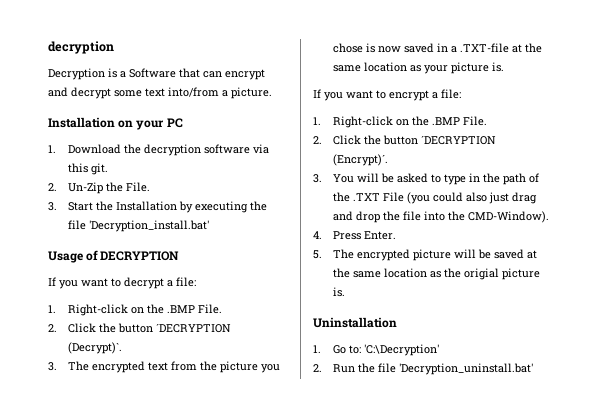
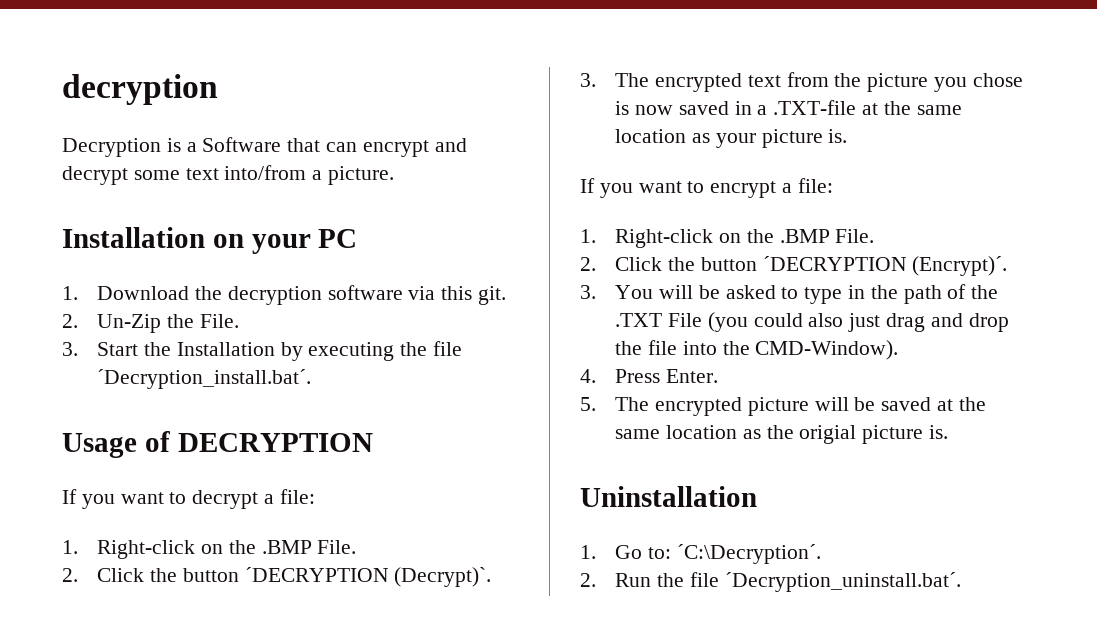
- 3. Start the Installation by executing the file 'Decryption_install.bat'
+ 3. Start the Installation by executing the file ´Decryption_install.bat´.
- 1. Go to: 'C:\Decryption'
+ 1. Go to: ´C:\Decryption´.
- 2. Run the file 'Decryption_uninstall.bat'
+ 2. Run the file ´Decryption_uninstall.bat´.

